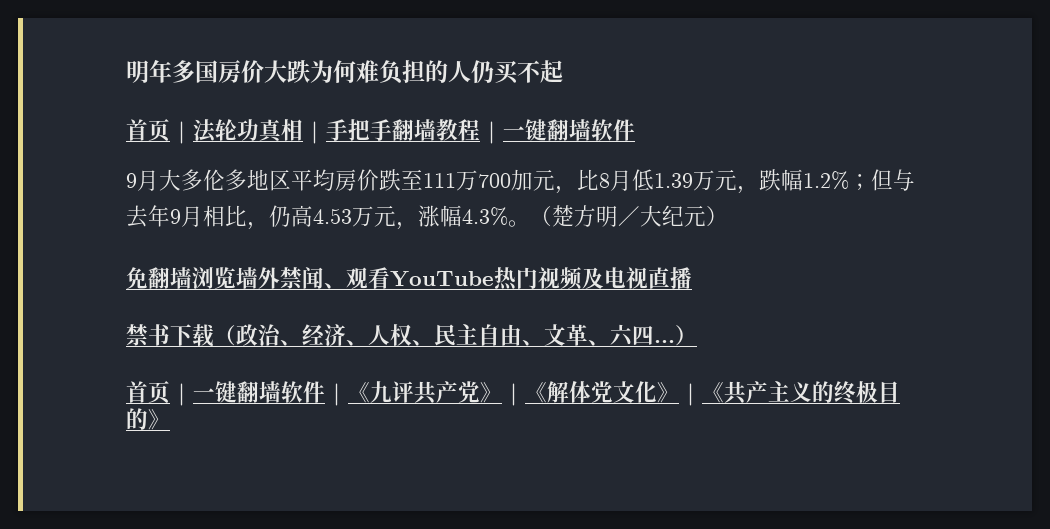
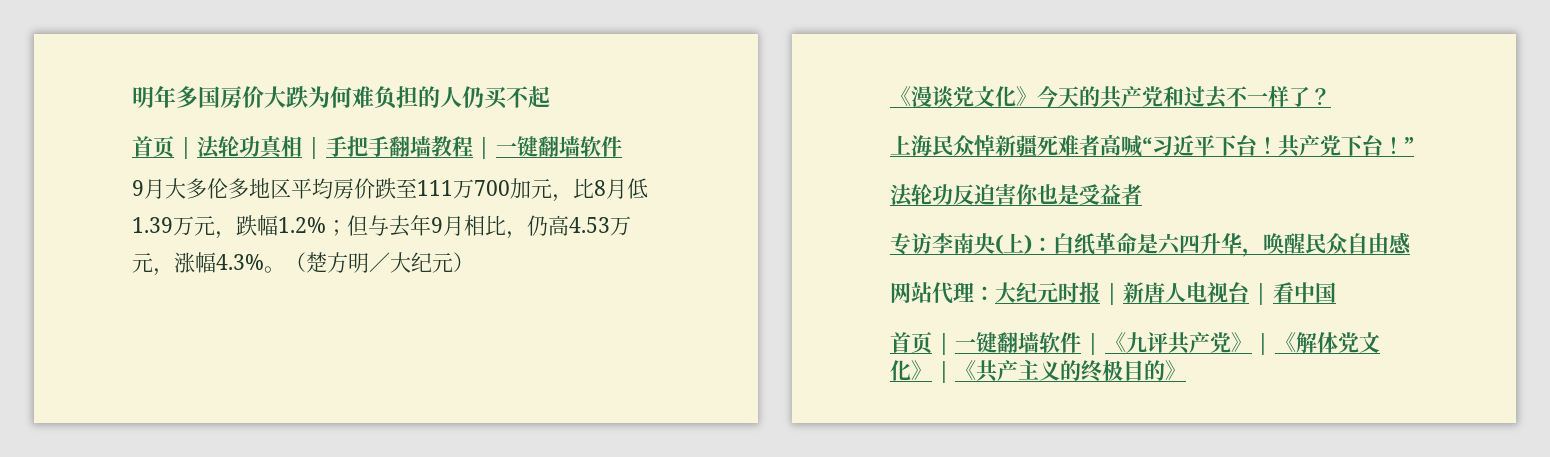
- 免翻墙浏览墙外禁闻、观看YouTube热门视频及电视直播
- 禁书下载（政治、经济、人权、民主自由、文革、六四...）
+ 《漫谈党文化》今天的共产党和过去不一样了？
+ 上海民众悼新疆死难者高喊“习近平下台！共产党下台！”
+ 法轮功反迫害你也是受益者
+ 专访李南央(上)：白纸革命是六四升华，唤醒民众自由感
+ 网站代理：大纪元时报 | 新唐人电视台 | 看中国

